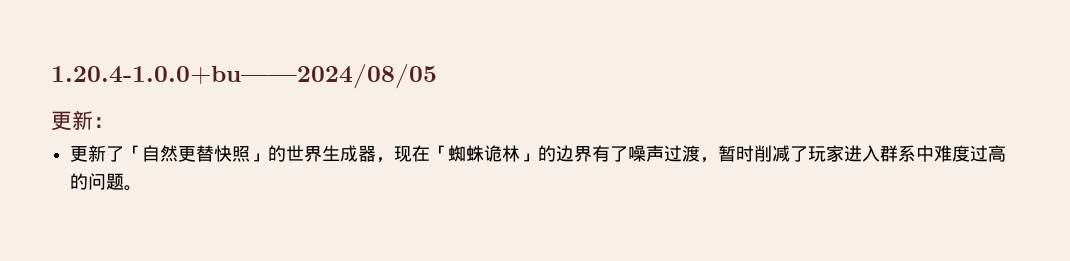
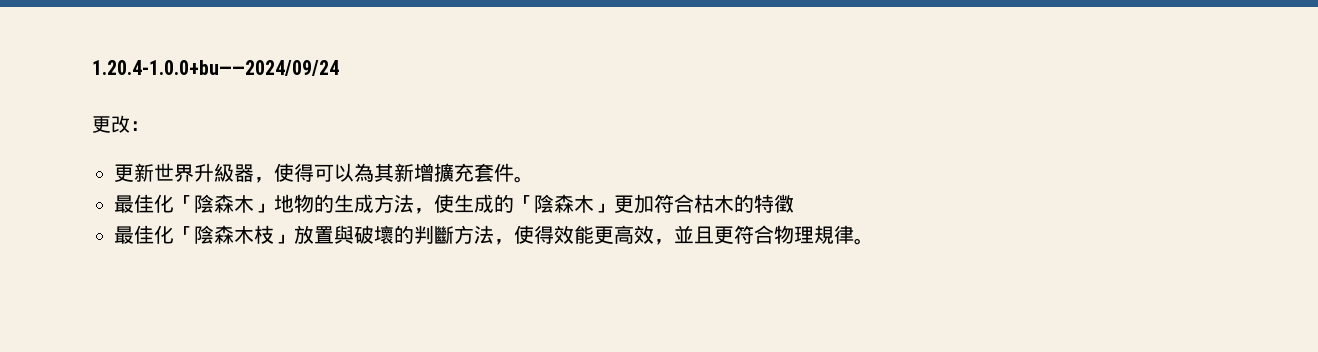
- 1.20.4-1.0.0+bu——2024/08/05
- 更新：
+ 1.20.4-1.0.0+bu——2024/09/24
+ 更改：
- 更新了「自然更替快照」的世界生成器，现在「蜘蛛诡林」的边界有了噪声过渡，暂时削减了玩家进入群系中难度过高的问题。
+ 更新世界升級器，使得可以為其新增擴充套件。
+ 最佳化「陰森木」地物的生成方法，使生成的「陰森木」更加符合枯木的特徵
+ 最佳化「陰森木枝」放置與破壞的判斷方法，使得效能更高效，並且更符合物理規律。

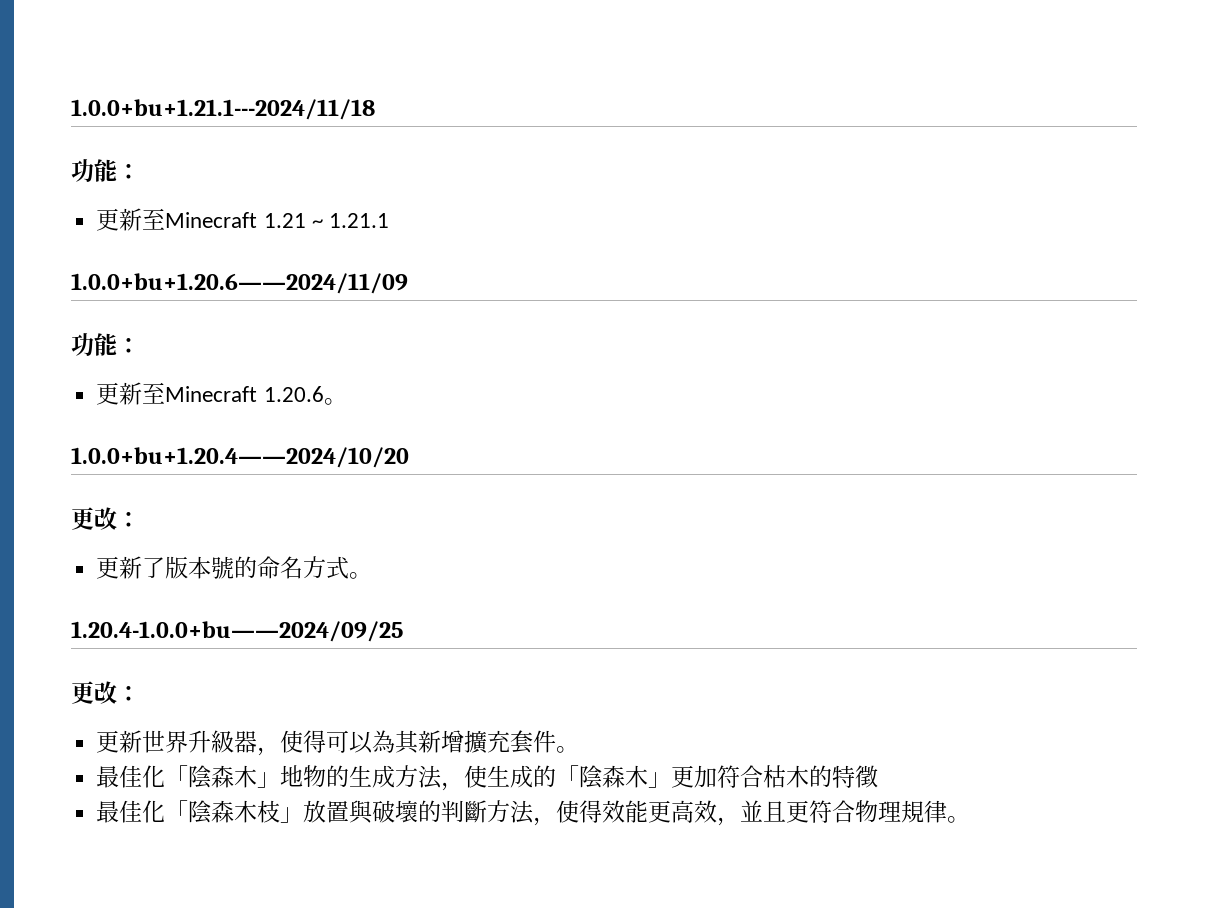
- 1.20.4-1.0.0+bu——2024/09/24
+ 1.0.0+bu+1.21.1---2024/11/18
+ 功能：
+ 更新至Minecraft 1.21 ~ 1.21.1
+ 1.0.0+bu+1.20.6——2024/11/09
+ 功能：
+ 更新至Minecraft 1.20.6。
+ 1.0.0+bu+1.20.4——2024/10/20
+ 更改：
+ 更新了版本號的命名方式。
+ 1.20.4-1.0.0+bu——2024/09/25

